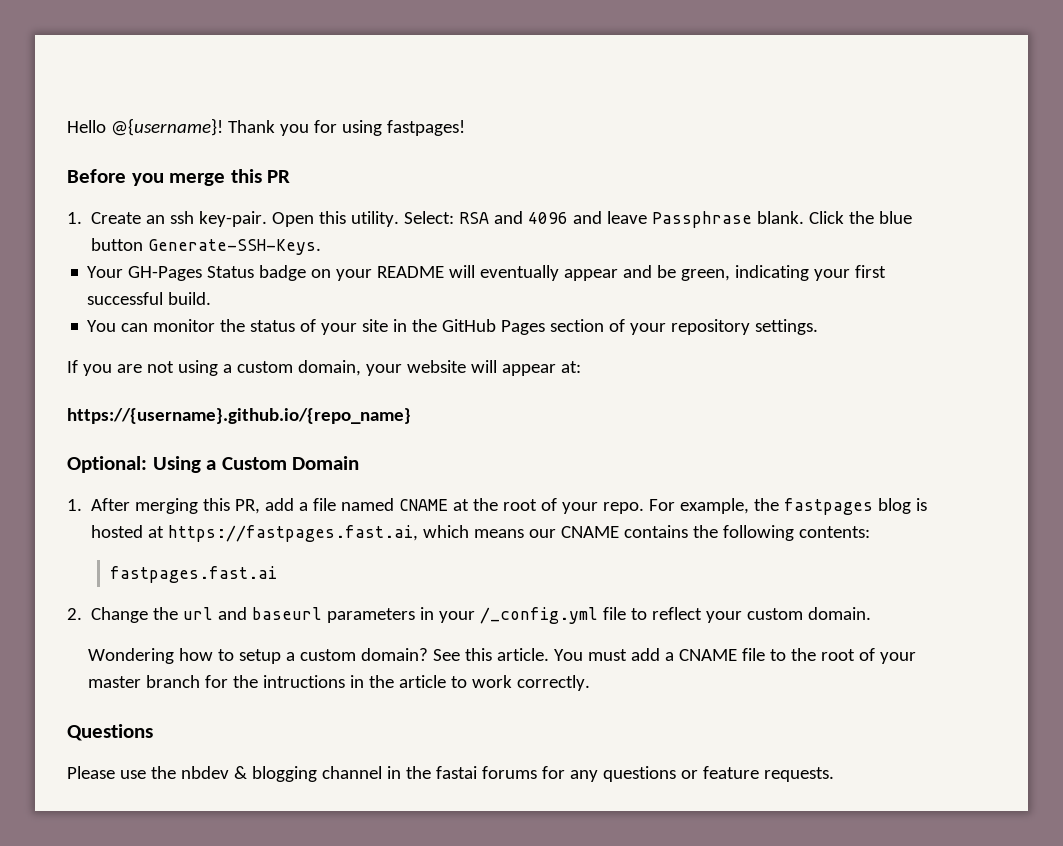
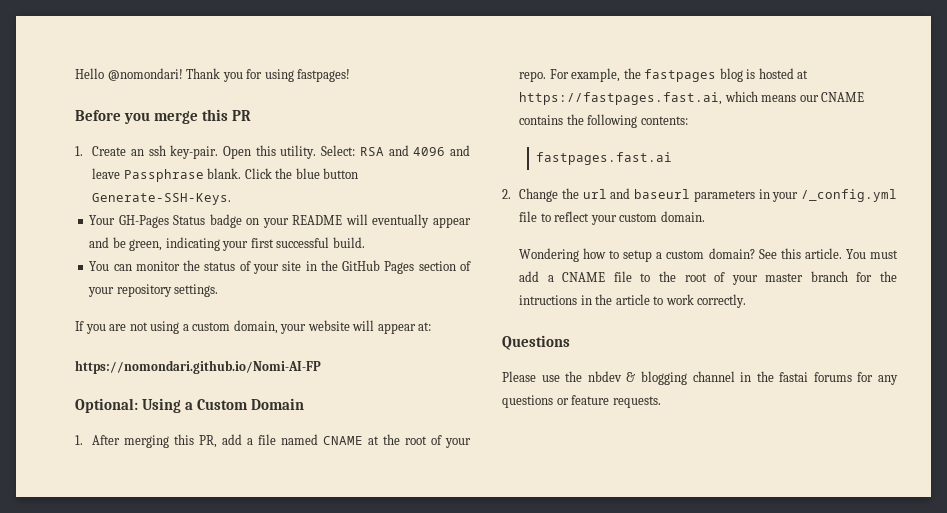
- Hello @{username}!
+ Hello @nomondari!
- https://{username}.github.io/{repo_name}
+ https://nomondari.github.io/Nomi-AI-FP

